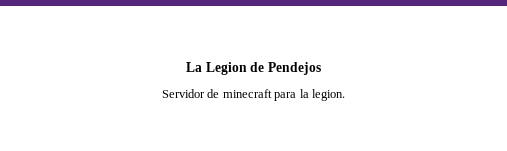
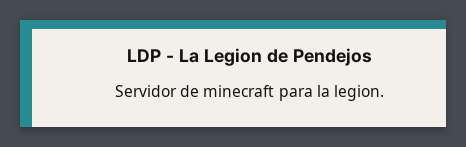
- La Legion de Pendejos
+ LDP - La Legion de Pendejos

